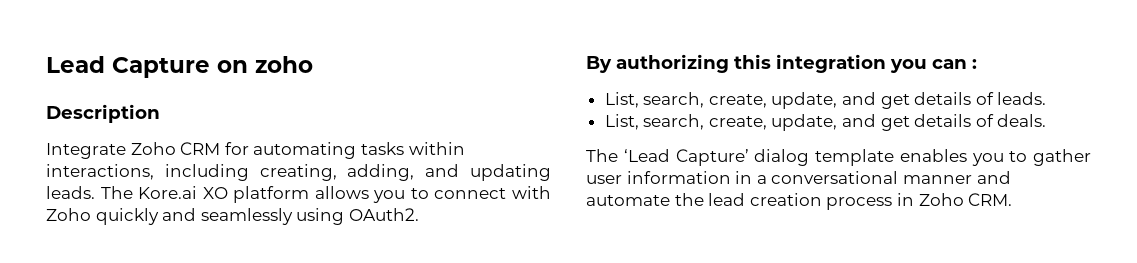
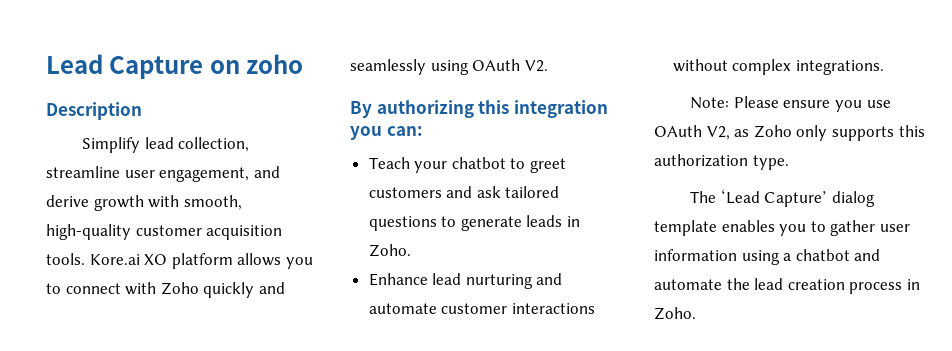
- Integrate Zoho CRM for automating tasks within interactions, including creating, adding, and updating leads. The Kore.ai XO platform allows you to connect with Zoho quickly and seamlessly using OAuth2.
+ Simplify lead collection, streamline user engagement, and derive growth with smooth, high-quality customer acquisition tools. Kore.ai XO platform allows you to connect with Zoho quickly and seamlessly using OAuth V2.
- By authorizing this integration you can :
- List, search, create, update, and get details of leads.
- List, search, create, update, and get details of deals.
+ By authorizing this integration you can:
+ Teach your chatbot to greet customers and ask tailored questions to generate leads in Zoho.
+ Enhance lead nurturing and automate customer interactions without complex integrations.
+ Note: Please ensure you use OAuth V2, as Zoho only supports this authorization type.
- The ‘Lead Capture’ dialog template enables you to gather user information in a conversational manner and automate the lead creation process in Zoho CRM.
+ The ‘Lead Capture’ dialog template enables you to gather user information using a chatbot and automate the lead creation process in Zoho.

